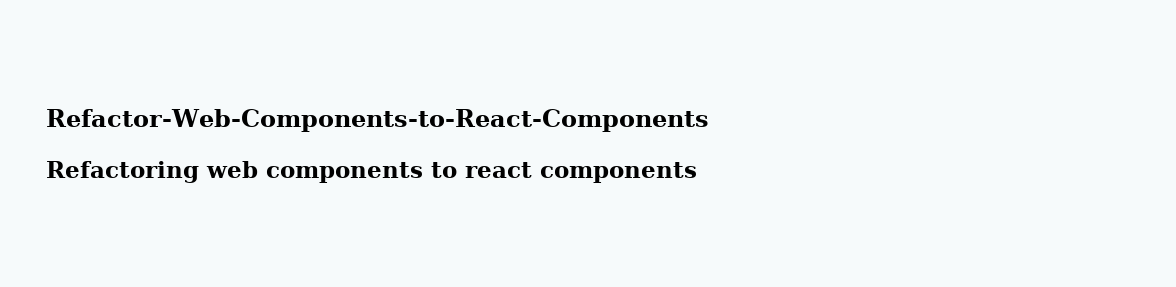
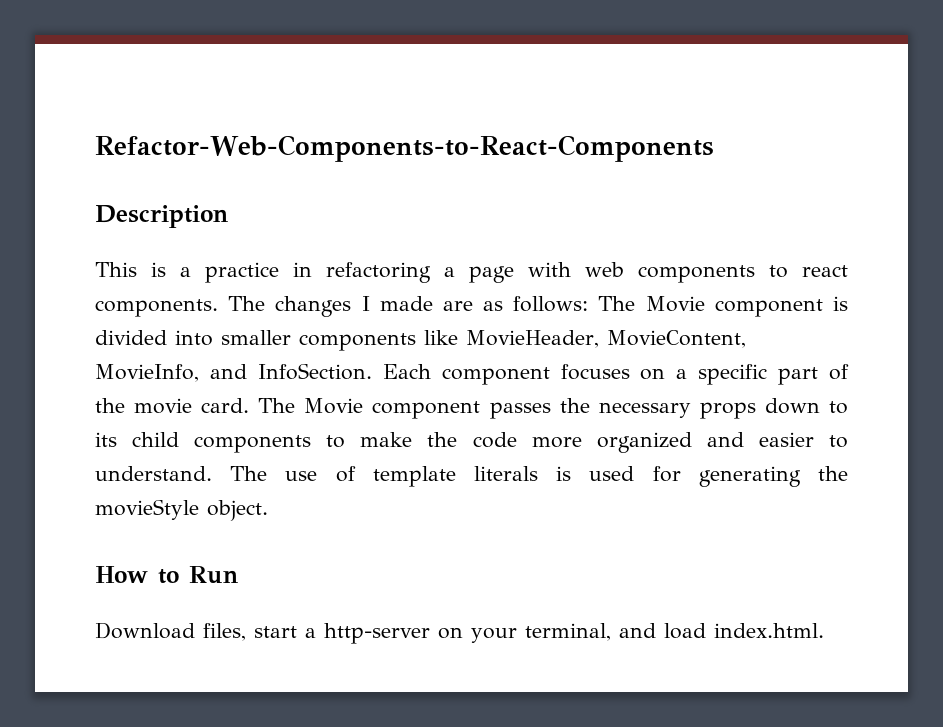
- Refactoring web components to react components
+ Description
+ This is a practice in refactoring a page with web components to react components. The changes I made are as follows: The Movie component is divided into smaller components like MovieHeader, MovieContent, MovieInfo, and InfoSection. Each component focuses on a specific part of the movie card. The Movie component passes the necessary props down to its child components to make the code more organized and easier to understand. The use of template literals is used for generating the movieStyle object.
+ How to Run
+ Download files, start a http-server on your terminal, and load index.html.

